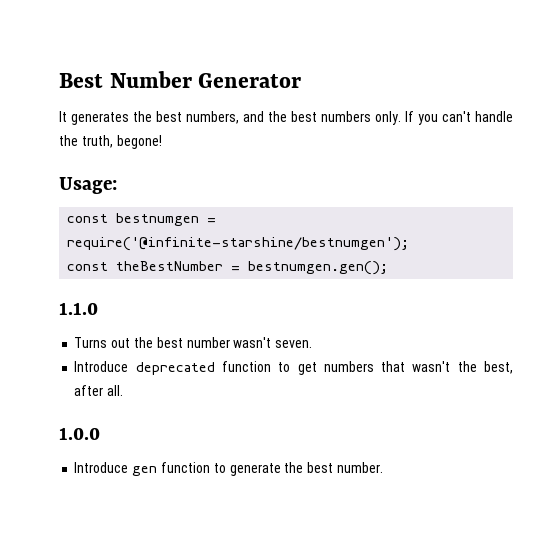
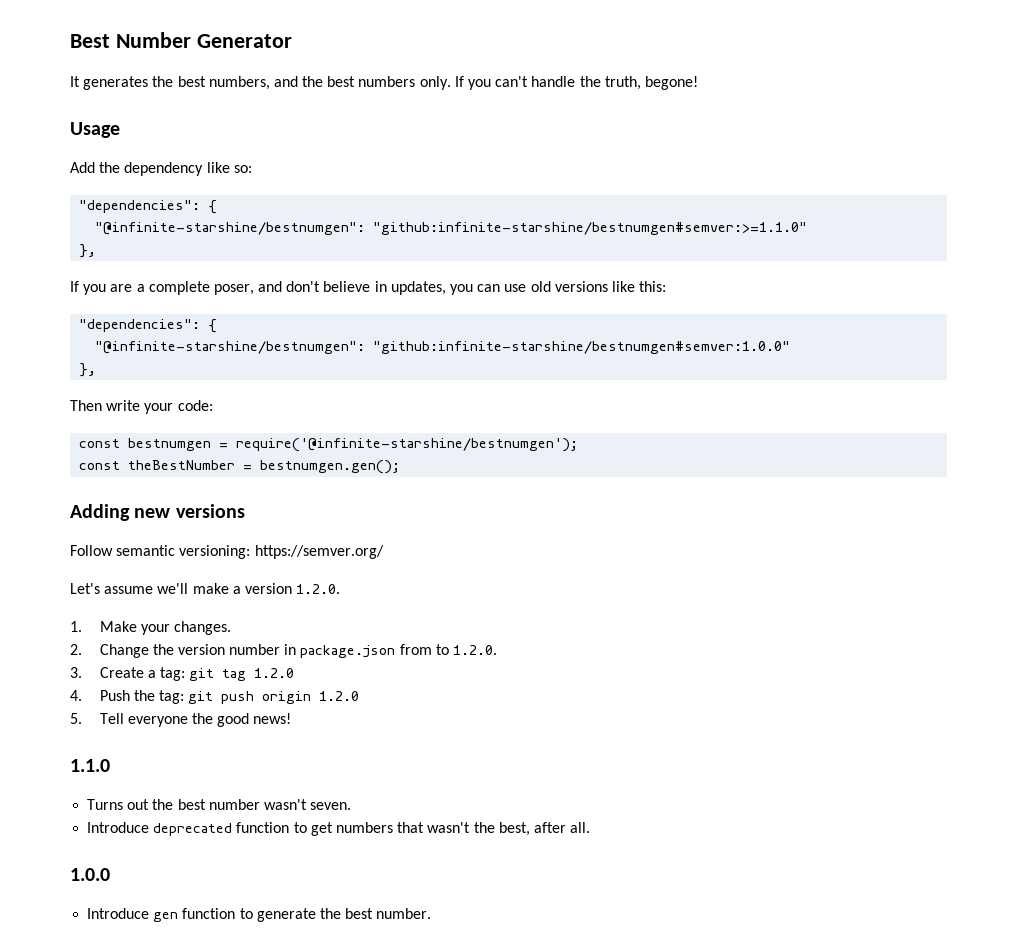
- Usage:
+ Usage
+ Add the dependency like so:
+ "dependencies": {
+ "@infinite-starshine/bestnumgen": "github:infinite-starshine/bestnumgen#semver:>=1.1.0"
+ },
+ If you are a complete poser, and don't believe in updates, you can use old versions like this:
+ "dependencies": {
+ "@infinite-starshine/bestnumgen": "github:infinite-starshine/bestnumgen#semver:1.0.0"
+ },
+ Then write your code:
+ Adding new versions
+ Follow semantic versioning: https://semver.org/
+ Let's assume we'll make a version 1.2.0.
+ 1. Make your changes.
+ 2. Change the version number in package.json from to 1.2.0.
+ 3. Create a tag: git tag 1.2.0
+ 4. Push the tag: git push origin 1.2.0
+ 5. Tell everyone the good news!

